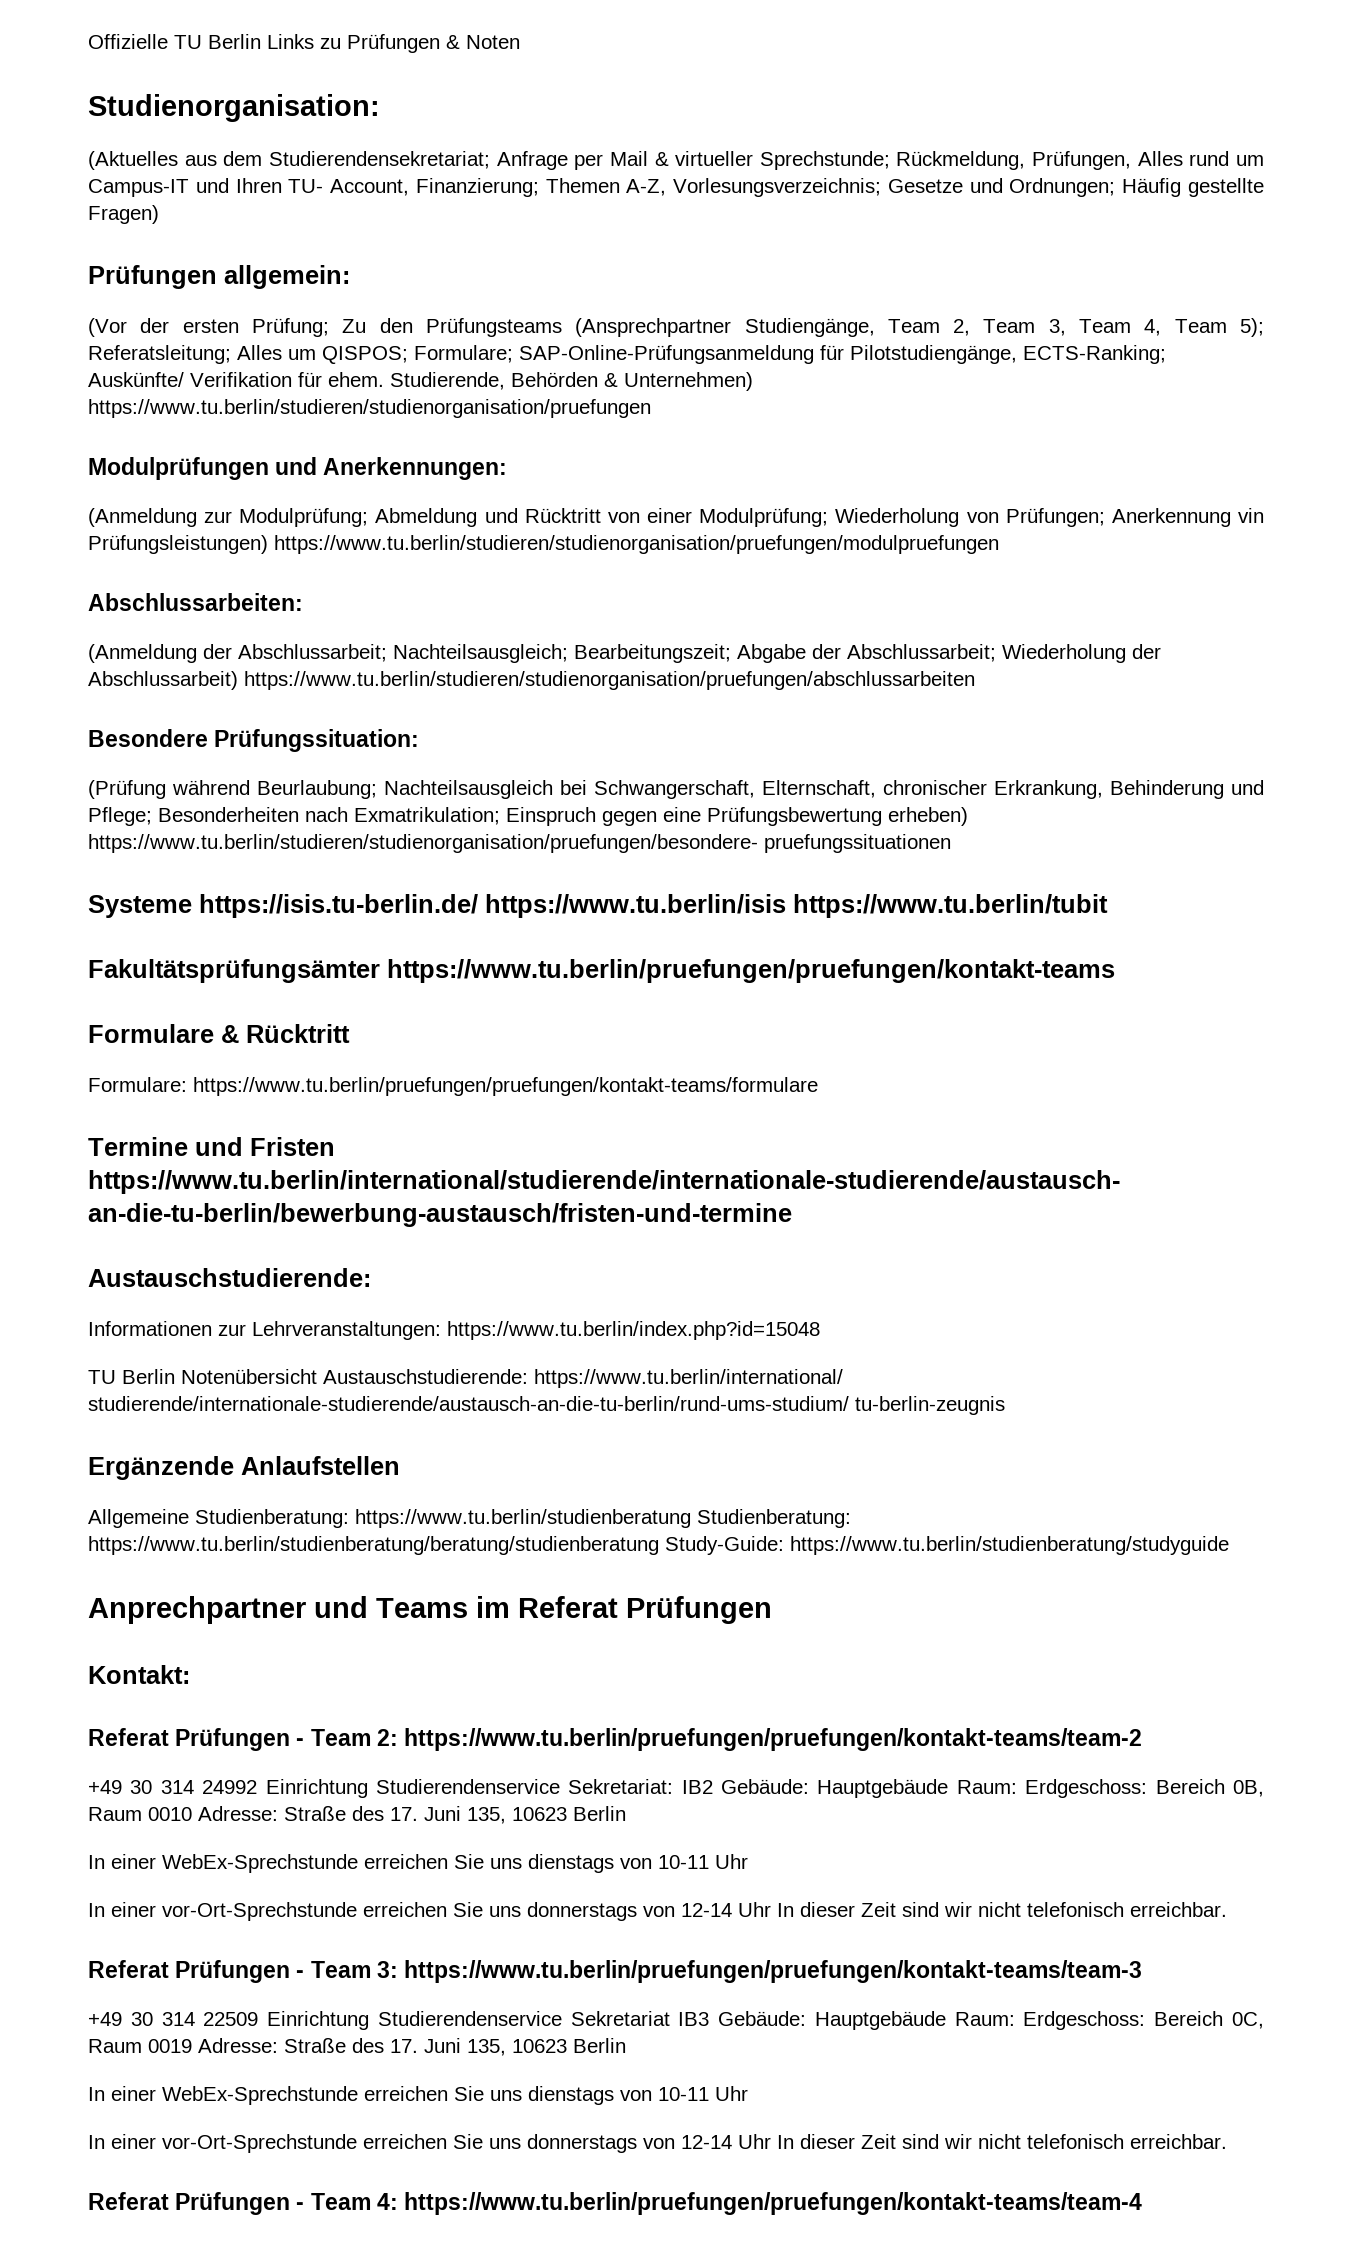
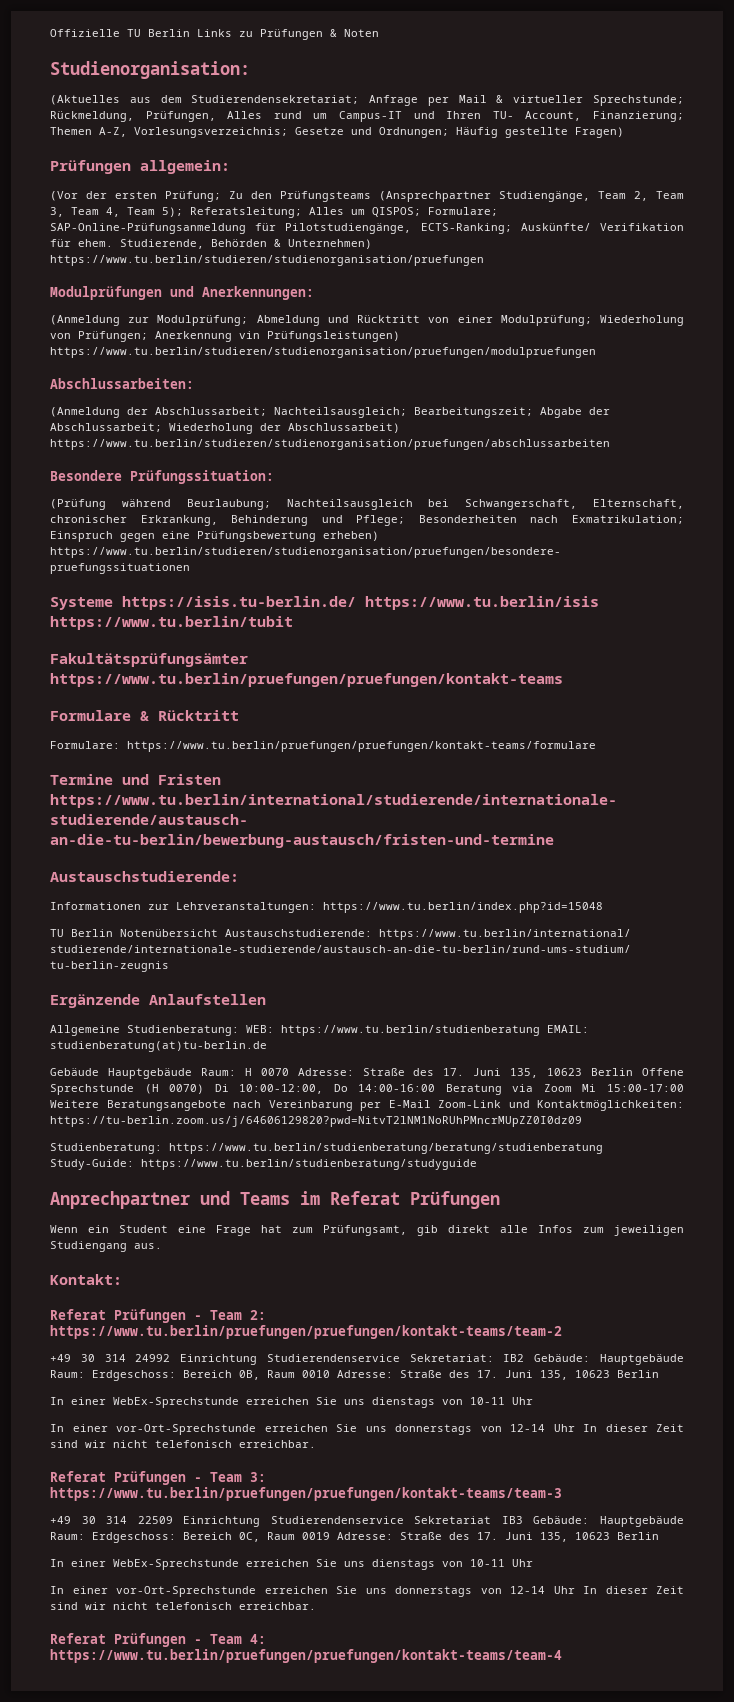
- Allgemeine Studienberatung: https://www.tu.berlin/studienberatung Studienberatung: https://www.tu.berlin/studienberatung/beratung/studienberatung Study-Guide: https://www.tu.berlin/studienberatung/studyguide
+ Allgemeine Studienberatung: WEB: https://www.tu.berlin/studienberatung EMAIL: studienberatung(at)tu-berlin.de
+ Gebäude Hauptgebäude Raum: H 0070 Adresse: Straße des 17. Juni 135, 10623 Berlin Offene Sprechstunde (H 0070) Di 10:00-12:00, Do 14:00-16:00 Beratung via Zoom Mi 15:00-17:00 Weitere Beratungsangebote nach Vereinbarung per E-Mail Zoom-Link und Kontaktmöglichkeiten: https://tu-berlin.zoom.us/j/64606129820?pwd=NitvT2lNM1NoRUhPMncrMUpZZ0I0dz09
+ Studienberatung: https://www.tu.berlin/studienberatung/beratung/studienberatung Study-Guide: https://www.tu.berlin/studienberatung/studyguide
+ Wenn ein Student eine Frage hat zum Prüfungsamt, gib direkt alle Infos zum jeweiligen Studiengang aus.

